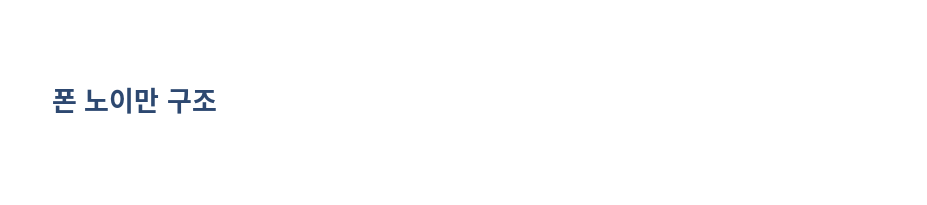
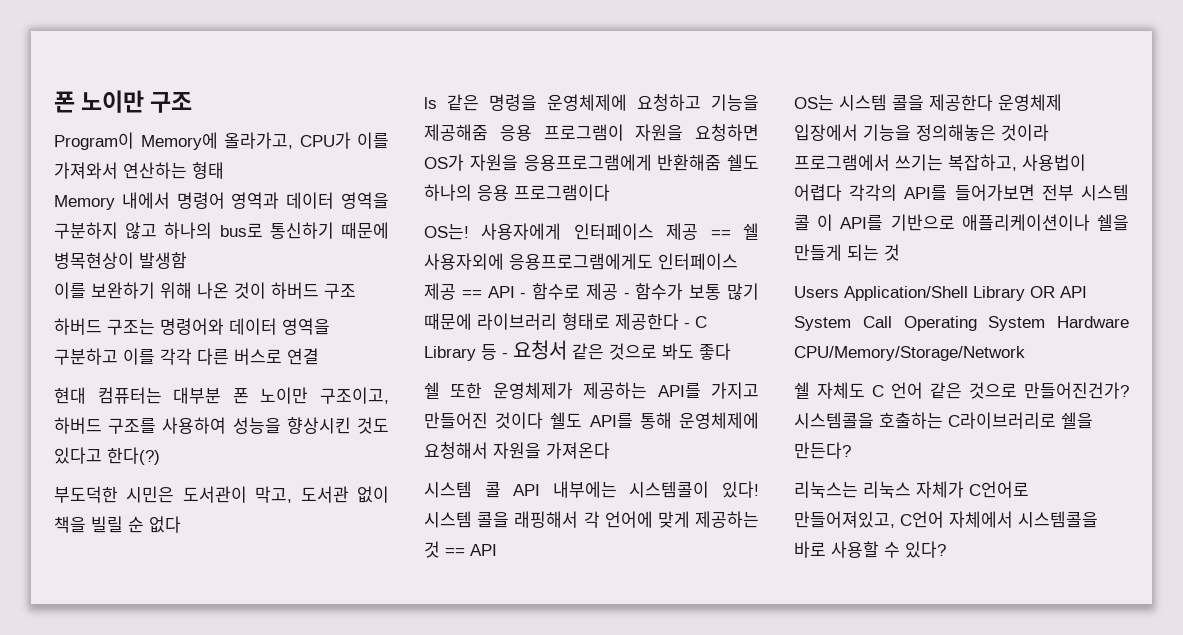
+ Program이 Memory에 올라가고, CPU가 이를 가져와서 연산하는 형태
+ Memory 내에서 명령어 영역과 데이터 영역을 구분하지 않고 하나의 bus로 통신하기 때문에 병목현상이 발생함
+ 이를 보완하기 위해 나온 것이 하버드 구조
+ 하버드 구조는 명령어와 데이터 영역을 구분하고 이를 각각 다른 버스로 연결
+ 현대 컴퓨터는 대부분 폰 노이만 구조이고, 하버드 구조를 사용하여 성능을 향상시킨 것도 있다고 한다(?)
+ 부도덕한 시민은 도서관이 막고, 도서관 없이 책을 빌릴 순 없다
+ ls 같은 명령을 운영체제에 요청하고 기능을 제공해줌 응용 프로그램이 자원을 요청하면 OS가 자원을 응용프로그램에게 반환해줌 쉘도 하나의 응용 프로그램이다
+ OS는! 사용자에게 인터페이스 제공 == 쉘 사용자외에 응용프로그램에게도 인터페이스 제공 == API - 함수로 제공 - 함수가 보통 많기 때문에 라이브러리 형태로 제공한다 - C Library 등 - 요청서 같은 것으로 봐도 좋다
+ 쉘 또한 운영체제가 제공하는 API를 가지고 만들어진 것이다 쉘도 API를 통해 운영체제에 요청해서 자원을 가져온다
+ 시스템 콜 API 내부에는 시스템콜이 있다! 시스템 콜을 래핑해서 각 언어에 맞게 제공하는 것 == API
+ OS는 시스템 콜을 제공한다 운영체제 입장에서 기능을 정의해놓은 것이라 프로그램에서 쓰기는 복잡하고, 사용법이 어렵다 각각의 API를 들어가보면 전부 시스템 콜 이 API를 기반으로 애플리케이션이나 쉘을 만들게 되는 것
+ Users Application/Shell Library OR API System Call Operating System Hardware CPU/Memory/Storage/Network
+ 쉘 자체도 C 언어 같은 것으로 만들어진건가? 시스템콜을 호출하는 C라이브러리로 쉘을 만든다?
+ 리눅스는 리눅스 자체가 C언어로 만들어져있고, C언어 자체에서 시스템콜을 바로 사용할 수 있다?

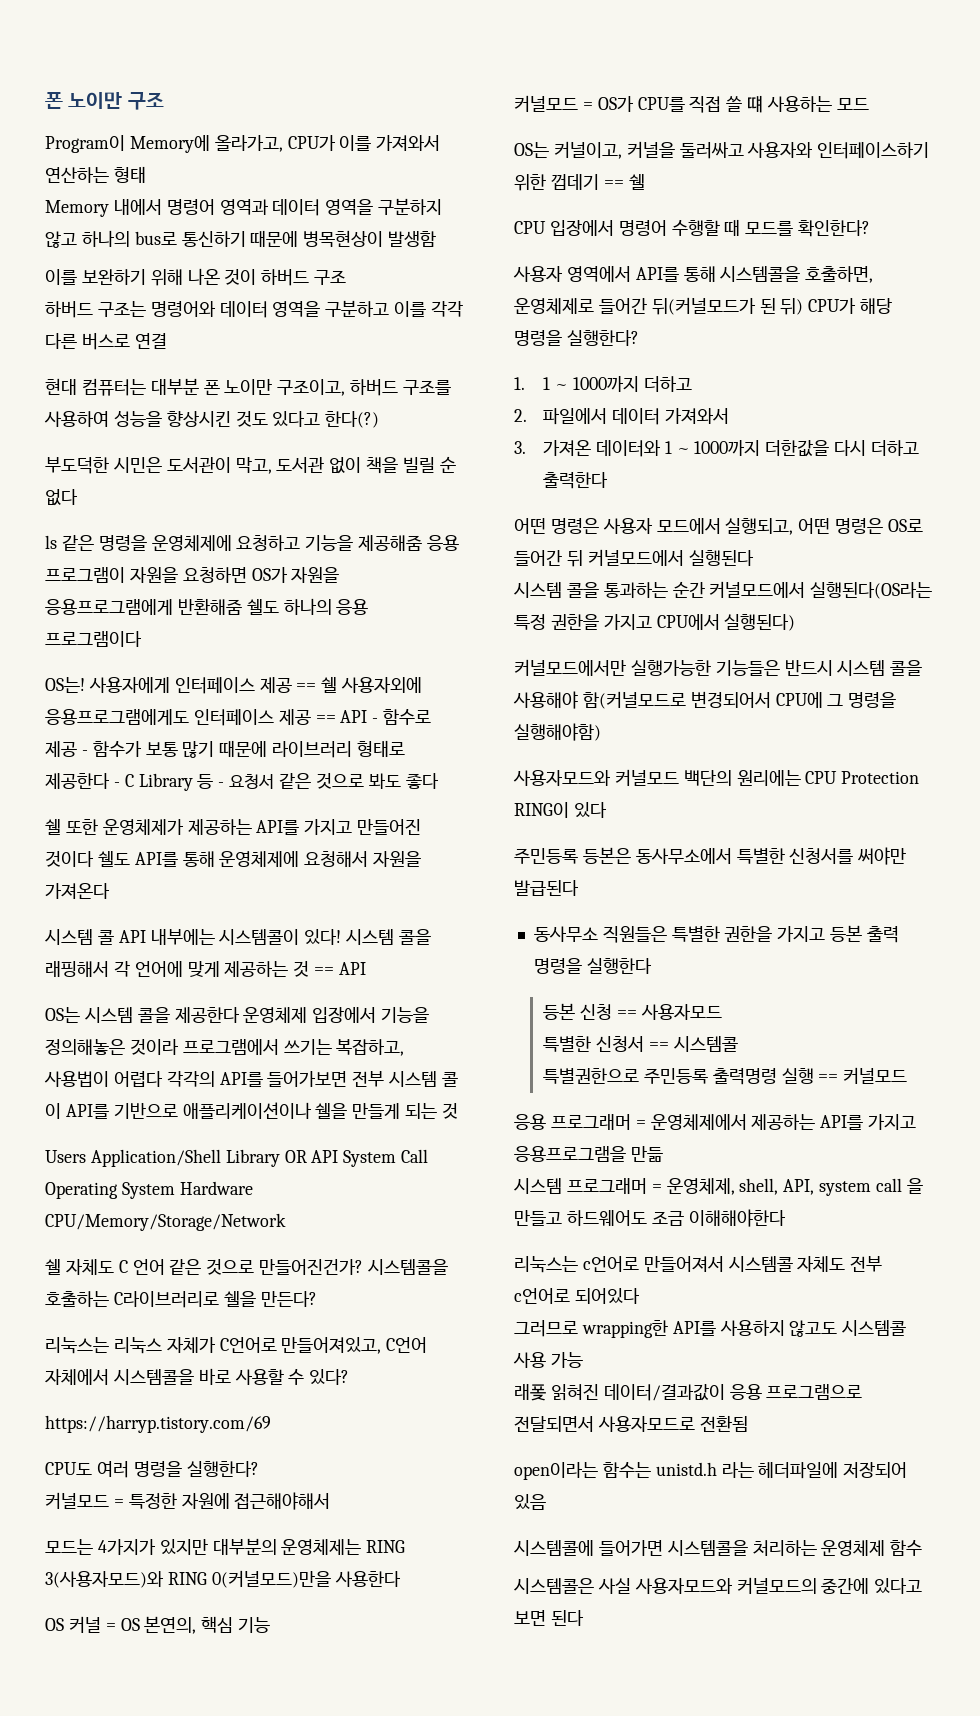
+ https://harryp.tistory.com/69
+ CPU도 여러 명령을 실행한다?
+ 커널모드 = 특정한 자원에 접근해야해서
+ 모드는 4가지가 있지만 대부분의 운영체제는 RING 3(사용자모드)와 RING 0(커널모드)만을 사용한다
+ OS 커널 = OS 본연의, 핵심 기능
+ 커널모드 = OS가 CPU를 직접 쓸 떄 사용하는 모드
+ OS는 커널이고, 커널을 둘러싸고 사용자와 인터페이스하기 위한 껍데기 == 쉘
+ CPU 입장에서 명령어 수행할 때 모드를 확인한다?
+ 사용자 영역에서 API를 통해 시스템콜을 호출하면, 운영체제로 들어간 뒤(커널모드가 된 뒤) CPU가 해당 명령을 실행한다?
+ 1. 1 ~ 1000까지 더하고
+ 2. 파일에서 데이터 가져와서
+ 3. 가져온 데이터와 1 ~ 1000까지 더한값을 다시 더하고 출력한다
+ 어떤 명령은 사용자 모드에서 실행되고, 어떤 명령은 OS로 들어간 뒤 커널모드에서 실행된다
+ 시스템 콜을 통과하는 순간 커널모드에서 실행된다(OS라는 특정 권한을 가지고 CPU에서 실행된다)
+ 커널모드에서만 실행가능한 기능들은 반드시 시스템 콜을 사용해야 함(커널모드로 변경되어서 CPU에 그 명령을 실행해야함)
+ 사용자모드와 커널모드 백단의 원리에는 CPU Protection RING이 있다
+ 주민등록 등본은 동사무소에서 특별한 신청서를 써야만 발급된다
+ 동사무소 직원들은 특별한 권한을 가지고 등본 출력 명령을 실행한다
+ 등본 신청 == 사용자모드
+ 특별한 신청서 == 시스템콜
+ 특별권한으로 주민등록 출력명령 실행 == 커널모드
+ 응용 프로그래머 = 운영체제에서 제공하는 API를 가지고 응용프로그램을 만듦
+ 시스템 프로그래머 = 운영체제, shell, API, system call 을 만들고 하드웨어도 조금 이해해야한다
+ 리눅스는 c언어로 만들어져서 시스템콜 자체도 전부 c언어로 되어있다
+ 그러므로 wrapping한 API를 사용하지 않고도 시스템콜 사용 가능
+ 래퐂 읽혀진 데이터/결과값이 응용 프로그램으로 전달되면서 사용자모드로 전환됨
+ open이라는 함수는 unistd.h 라는 헤더파일에 저장되어 있음
+ 시스템콜에 들어가면 시스템콜을 처리하는 운영체제 함수
+ 시스템콜은 사실 사용자모드와 커널모드의 중간에 있다고 보면 된다

